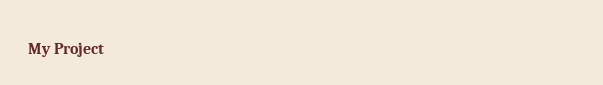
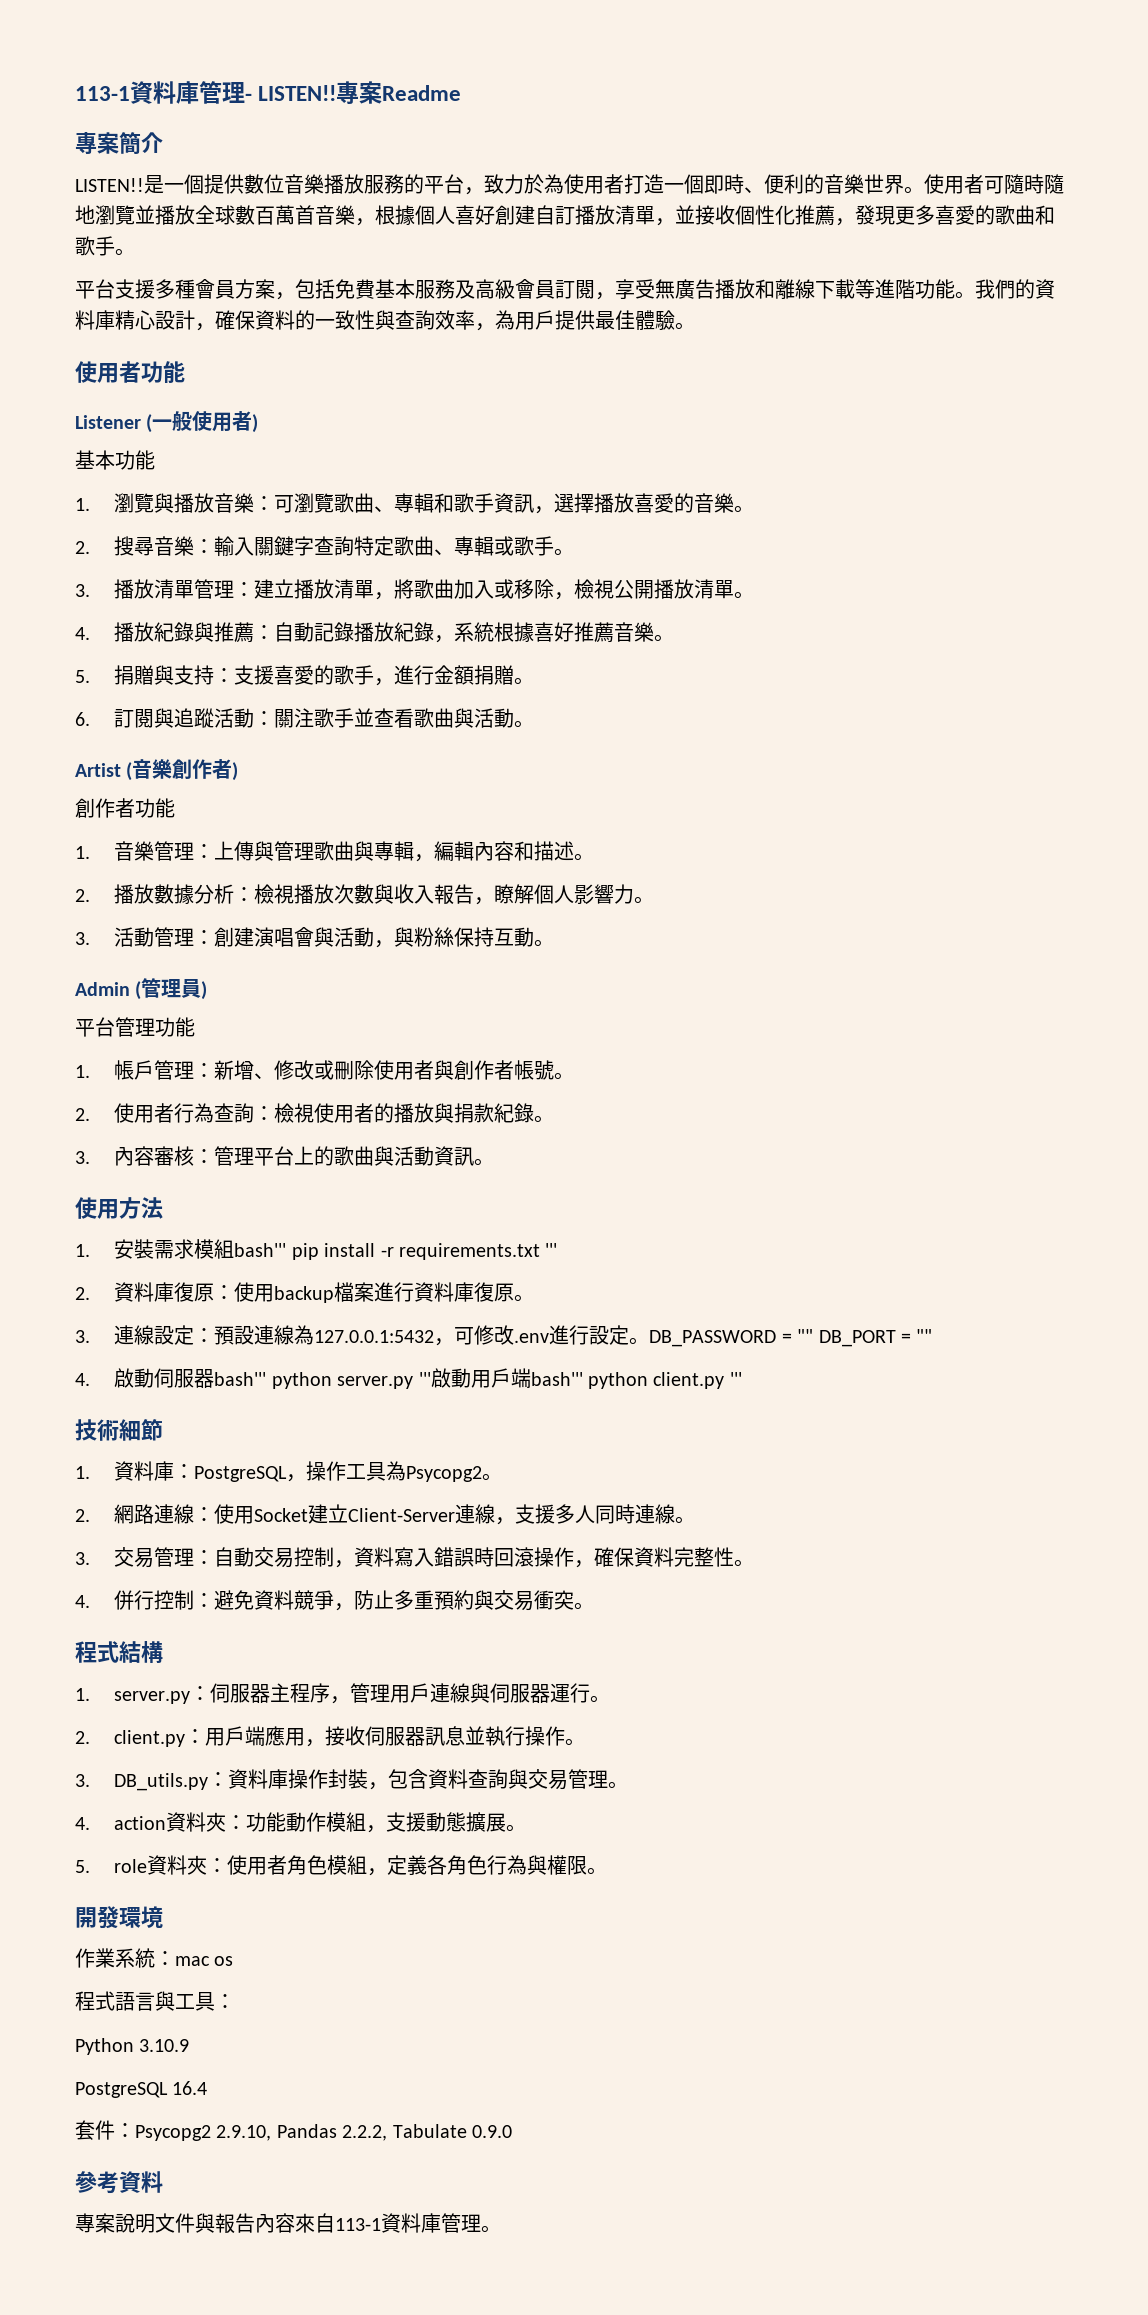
- My Project
+ 113-1資料庫管理- LISTEN!!專案Readme
+ 專案簡介
+ LISTEN!!是一個提供數位音樂播放服務的平台，致力於為使用者打造一個即時、便利的音樂世界。使用者可隨時隨地瀏覽並播放全球數百萬首音樂，根據個人喜好創建自訂播放清單，並接收個性化推薦，發現更多喜愛的歌曲和歌手。
+ 平台支援多種會員方案，包括免費基本服務及高級會員訂閱，享受無廣告播放和離線下載等進階功能。我們的資料庫精心設計，確保資料的一致性與查詢效率，為用戶提供最佳體驗。
+ 使用者功能
+ Listener (一般使用者)
+ 基本功能
+ 1.瀏覽與播放音樂：可瀏覽歌曲、專輯和歌手資訊，選擇播放喜愛的音樂。
+ 2.搜尋音樂：輸入關鍵字查詢特定歌曲、專輯或歌手。
+ 3.播放清單管理：建立播放清單，將歌曲加入或移除，檢視公開播放清單。
+ 4.播放紀錄與推薦：自動記錄播放紀錄，系統根據喜好推薦音樂。
+ 5.捐贈與支持：支援喜愛的歌手，進行金額捐贈。
+ 6.訂閱與追蹤活動：關注歌手並查看歌曲與活動。
+ Artist (音樂創作者)
+ 創作者功能
+ 1.音樂管理：上傳與管理歌曲與專輯，編輯內容和描述。
+ 2.播放數據分析：檢視播放次數與收入報告，瞭解個人影響力。
+ 3.活動管理：創建演唱會與活動，與粉絲保持互動。
+ Admin (管理員)
+ 平台管理功能
+ 1.帳戶管理：新增、修改或刪除使用者與創作者帳號。
+ 2.使用者行為查詢：檢視使用者的播放與捐款紀錄。
+ 3.內容審核：管理平台上的歌曲與活動資訊。
+ 使用方法
+ 1.安裝需求模組bash''' pip install -r requirements.txt '''
+ 2.資料庫復原：使用backup檔案進行資料庫復原。
+ 3.連線設定：預設連線為127.0.0.1:5432，可修改.env進行設定。DB_PASSWORD = "" DB_PORT = ""
+ 4.啟動伺服器bash''' python server.py '''啟動用戶端bash''' python client.py '''
+ 技術細節
+ 1.資料庫：PostgreSQL，操作工具為Psycopg2。
+ 2.網路連線：使用Socket建立Client-Server連線，支援多人同時連線。
+ 3.交易管理：自動交易控制，資料寫入錯誤時回滾操作，確保資料完整性。
+ 4.併行控制：避免資料競爭，防止多重預約與交易衝突。
+ 程式結構
+ 1. server.py：伺服器主程序，管理用戶連線與伺服器運行。
+ 2. client.py：用戶端應用，接收伺服器訊息並執行操作。
+ 3. DB_utils.py：資料庫操作封裝，包含資料查詢與交易管理。
+ 4. action資料夾：功能動作模組，支援動態擴展。
+ 5. role資料夾：使用者角色模組，定義各角色行為與權限。
+ 開發環境
+ 作業系統：mac os
+ 程式語言與工具：
+ Python 3.10.9
+ PostgreSQL 16.4
+ 套件：Psycopg2 2.9.10, Pandas 2.2.2, Tabulate 0.9.0
+ 參考資料
+ 專案說明文件與報告內容來自113-1資料庫管理。

